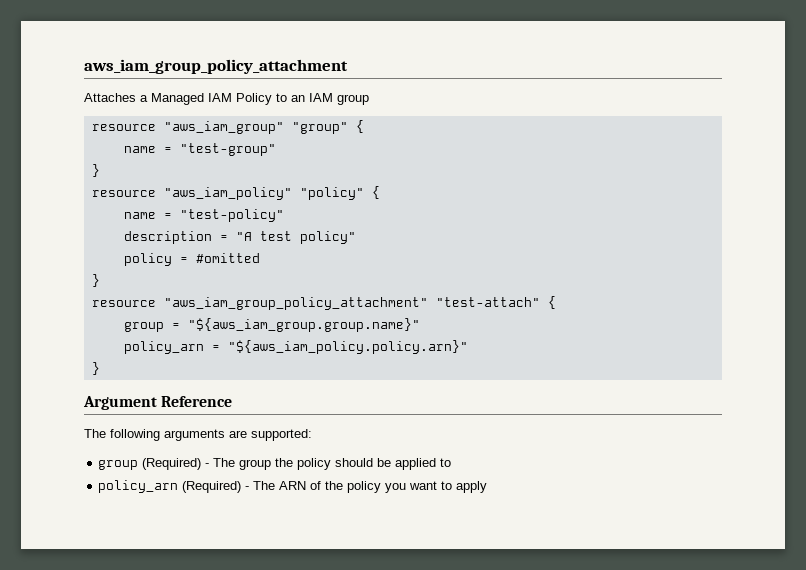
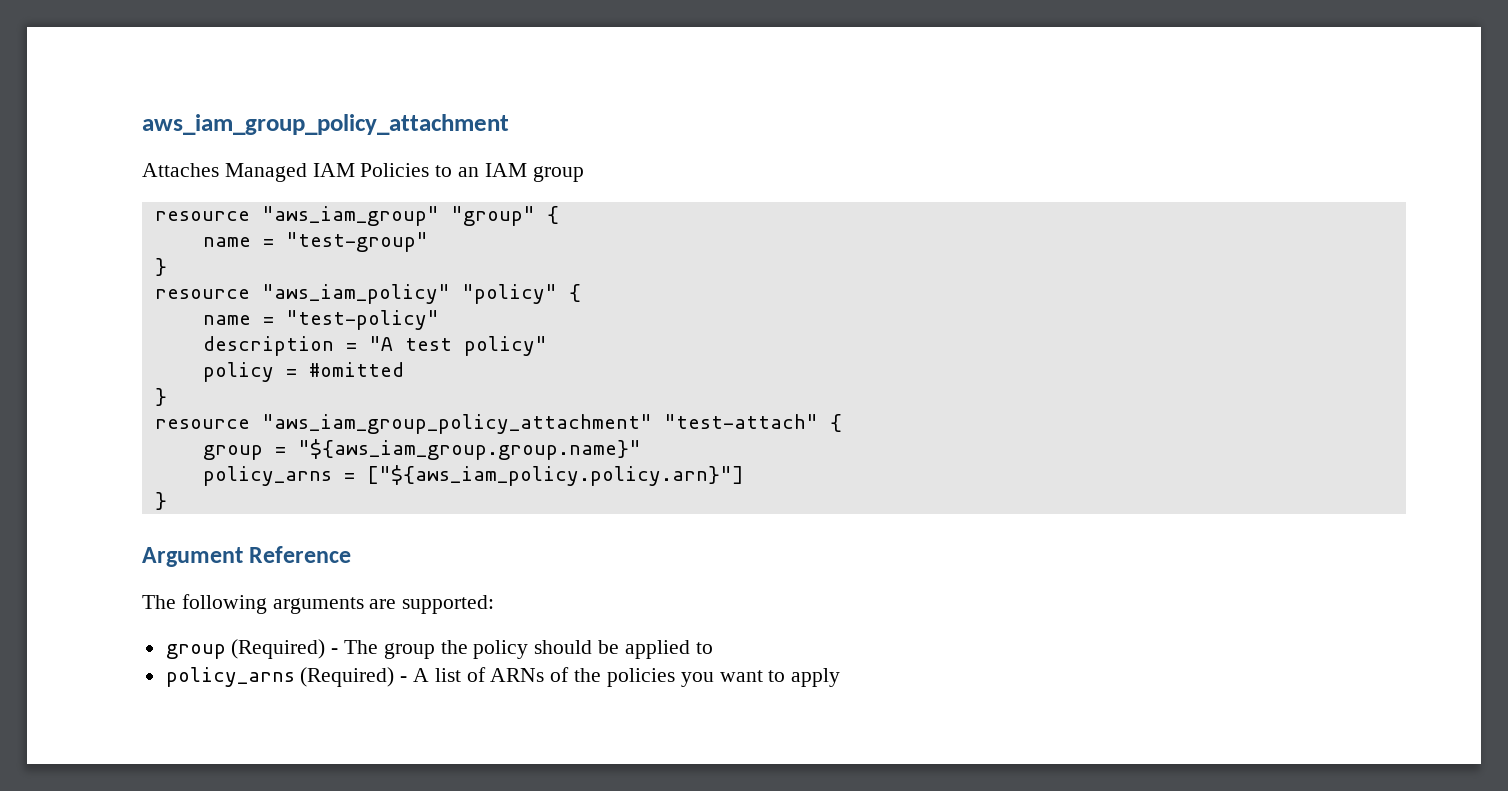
- Attaches a Managed IAM Policy to an IAM group
+ Attaches Managed IAM Policies to an IAM group
- policy_arn = "${aws_iam_policy.policy.arn}"
+ policy_arns = ["${aws_iam_policy.policy.arn}"]
- policy_arn (Required) - The ARN of the policy you want to apply
+ policy_arns (Required) - A list of ARNs of the policies you want to apply

